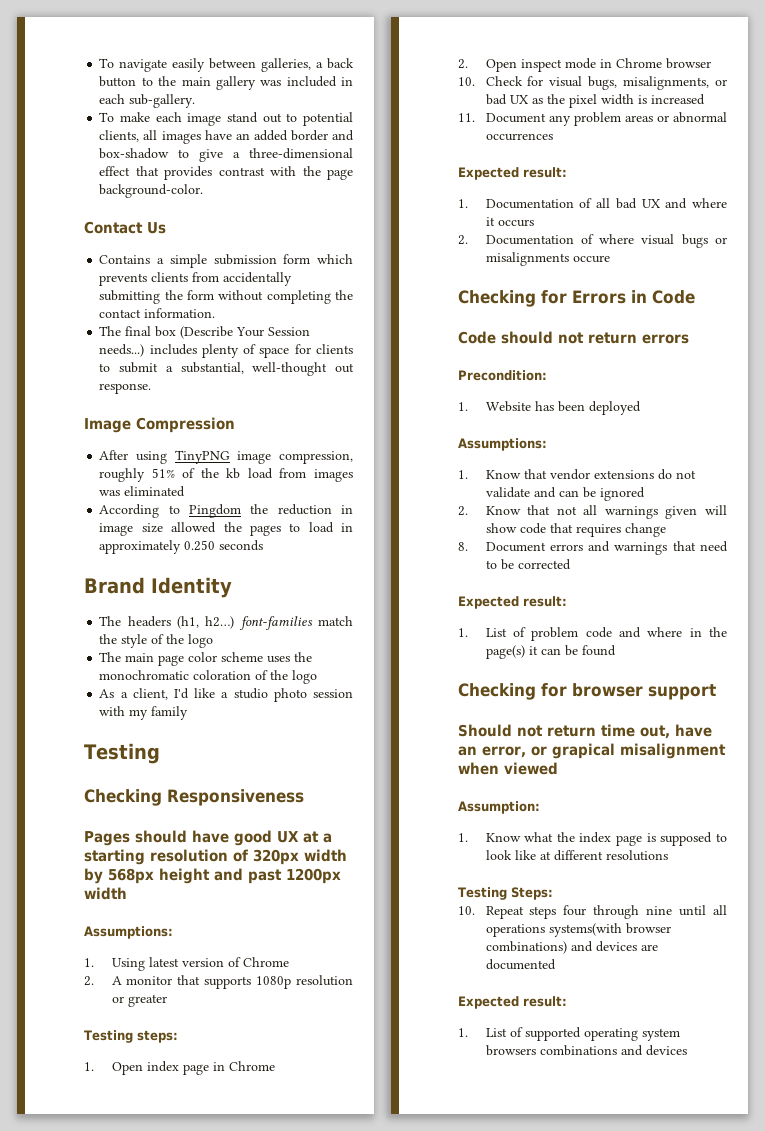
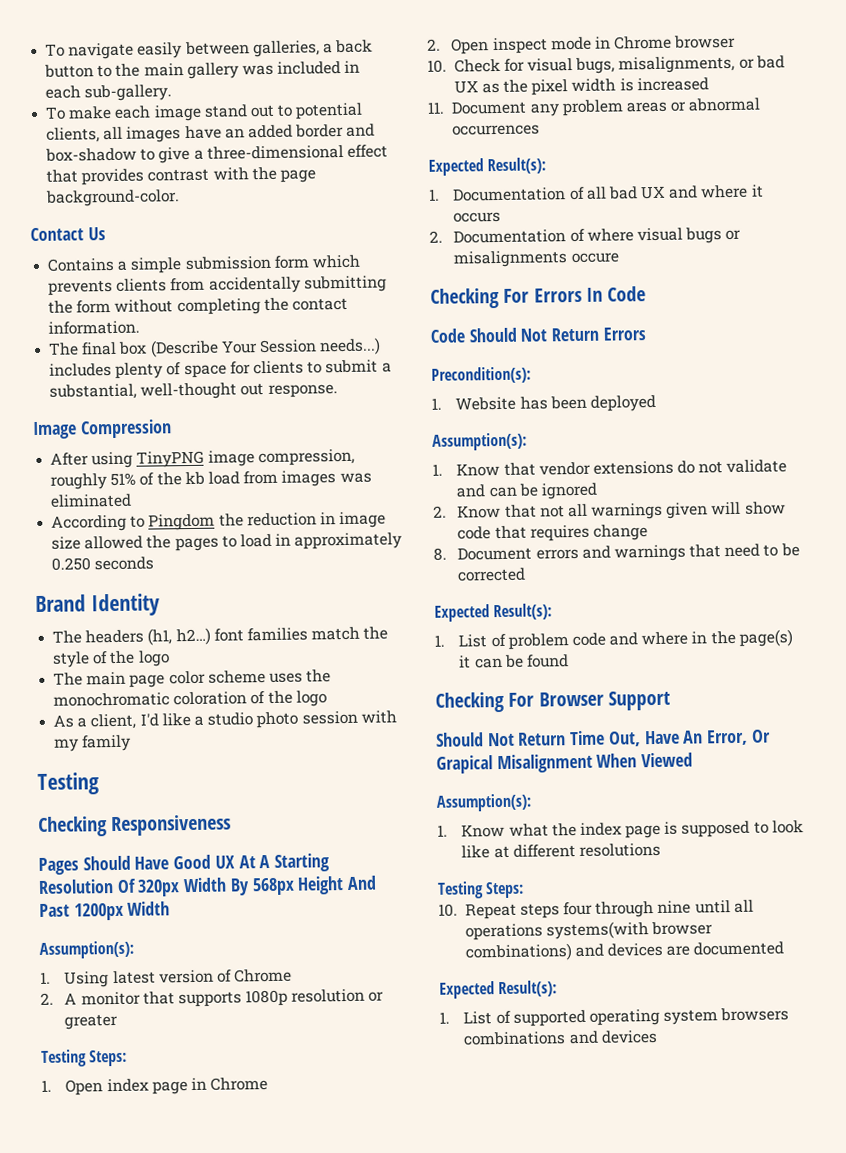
- The headers (h1, h2…) font-families match the style of the logo
+ The headers (h1, h2…) font families match the style of the logo
- Pages should have good UX at a starting resolution of 320px width by 568px height and past 1200px width
- Assumptions:
+ Pages Should Have Good UX At A Starting Resolution Of 320px Width By 568px Height And Past 1200px Width
+ Assumption(s):
  2. A monitor that supports 1080p resolution or greater
- Testing steps:
+ Testing Steps:
  11. Document any problem areas or abnormal occurrences
- Expected result:
+ Expected Result(s):
- Checking for Errors in Code
+ Checking For Errors In Code
- Code should not return errors
- Precondition:
+ Code Should Not Return Errors
+ Precondition(s):
  1. Website has been deployed
- Assumptions:
+ Assumption(s):
  8. Document errors and warnings that need to be corrected
- Expected result:
+ Expected Result(s):
- Checking for browser support
- Should not return time out, have an error, or grapical misalignment when viewed
- Assumption:
+ Checking For Browser Support
+ Should Not Return Time Out, Have An Error, Or Grapical Misalignment When Viewed
+ Assumption(s):
  10. Repeat steps four through nine until all operations systems(with browser combinations) and devices are documented
- Expected result:
+ Expected Result(s):

